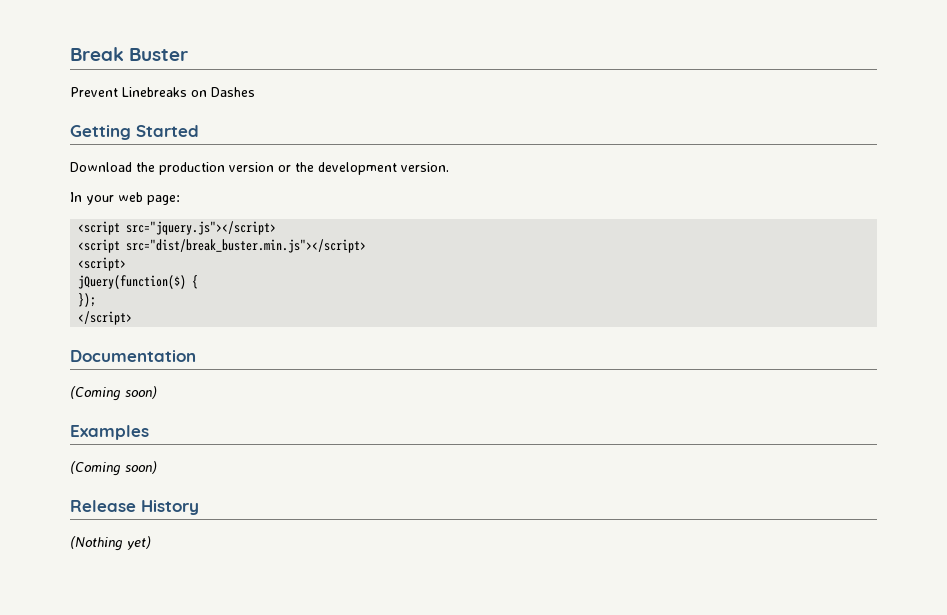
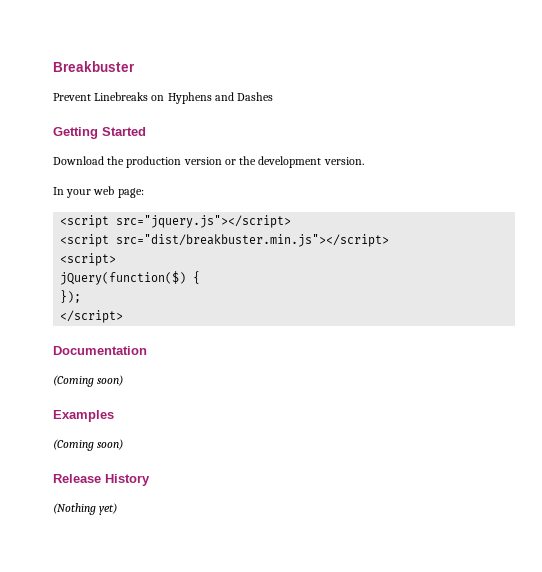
- Break Buster
+ Breakbuster
- Prevent Linebreaks on Dashes
+ Prevent Linebreaks on Hyphens and Dashes
- <script src="dist/break_buster.min.js"></script>
+ <script src="dist/breakbuster.min.js"></script>

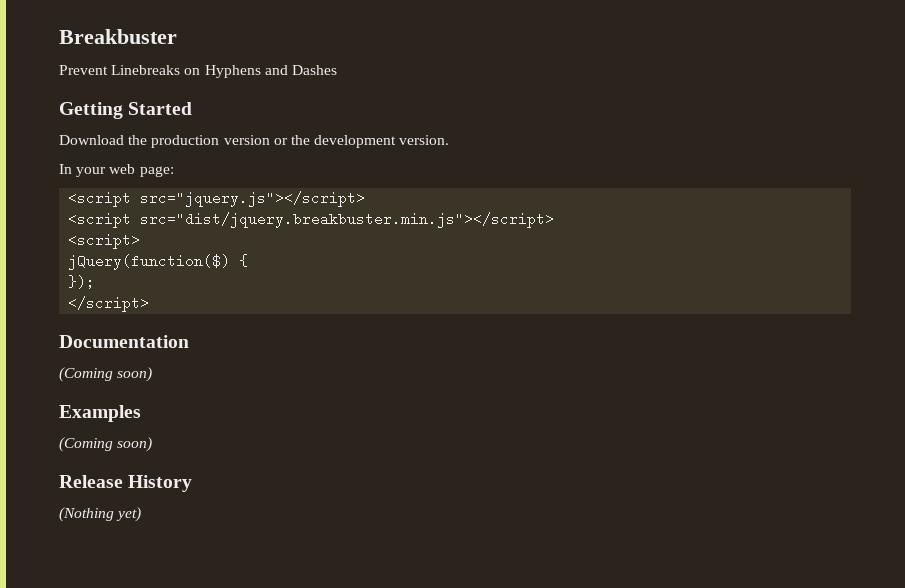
- <script src="dist/breakbuster.min.js"></script>
+ <script src="dist/jquery.breakbuster.min.js"></script>

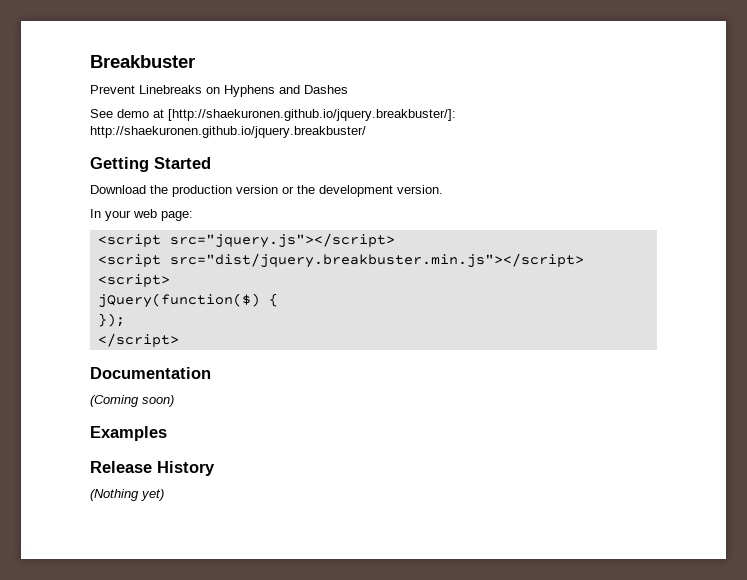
+ See demo at [http://shaekuronen.github.io/jquery.breakbuster/]: http://shaekuronen.github.io/jquery.breakbuster/
  Examples
- (Coming soon)

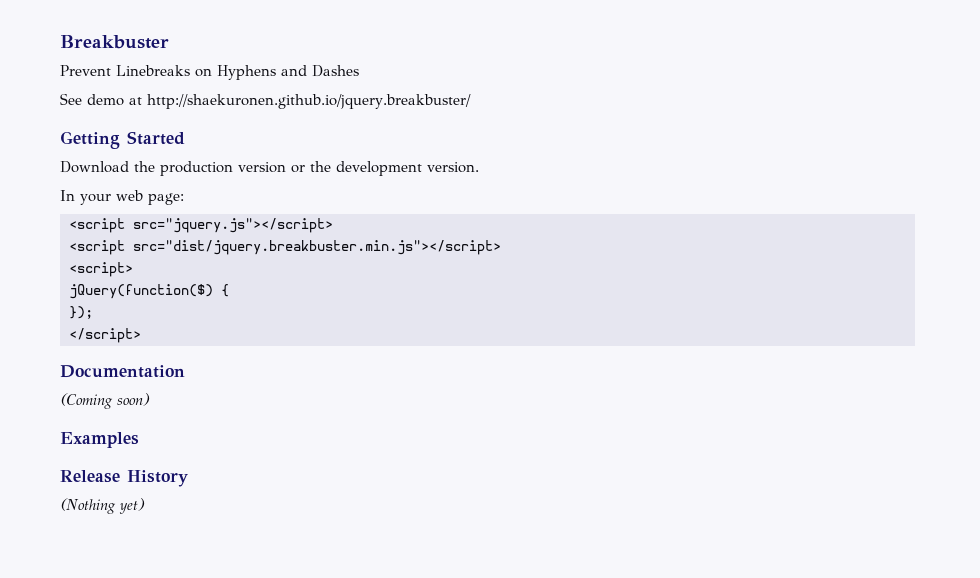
- See demo at [http://shaekuronen.github.io/jquery.breakbuster/]: http://shaekuronen.github.io/jquery.breakbuster/
+ See demo at http://shaekuronen.github.io/jquery.breakbuster/

